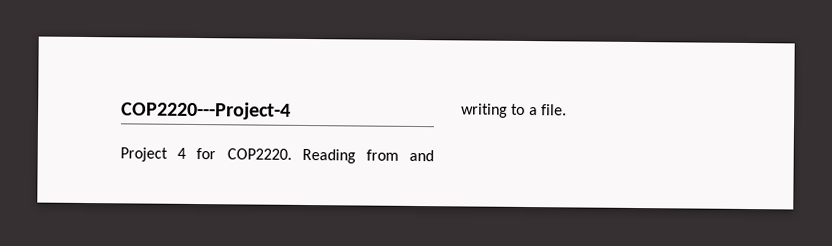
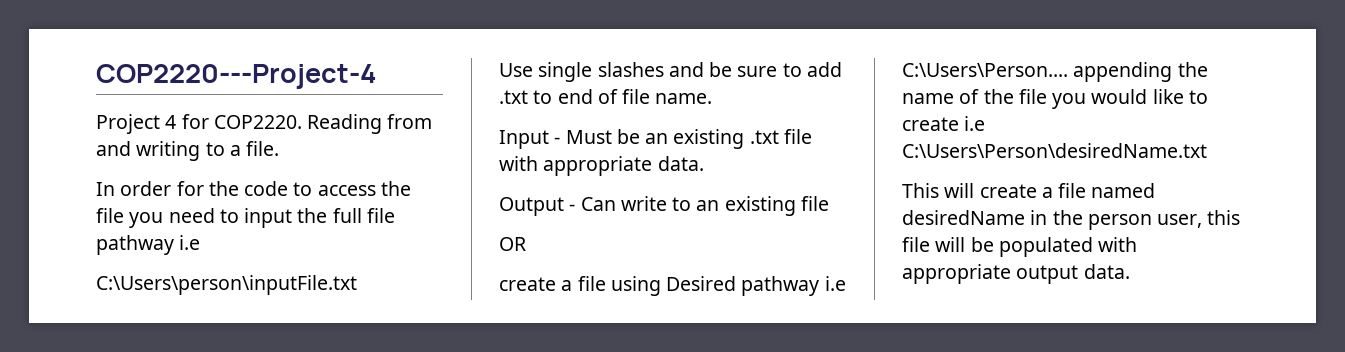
+ In order for the code to access the file you need to input the full file pathway i.e
+ C:\Users\person\inputFile.txt
+ Use single slashes and be sure to add .txt to end of file name.
+ Input - Must be an existing .txt file with appropriate data.
+ Output - Can write to an existing file
+ OR
+ create a file using Desired pathway i.e C:\Users\Person.... appending the name of the file you would like to create i.e C:\Users\Person\desiredName.txt
+ This will create a file named desiredName in the person user, this file will be populated with appropriate output data.

